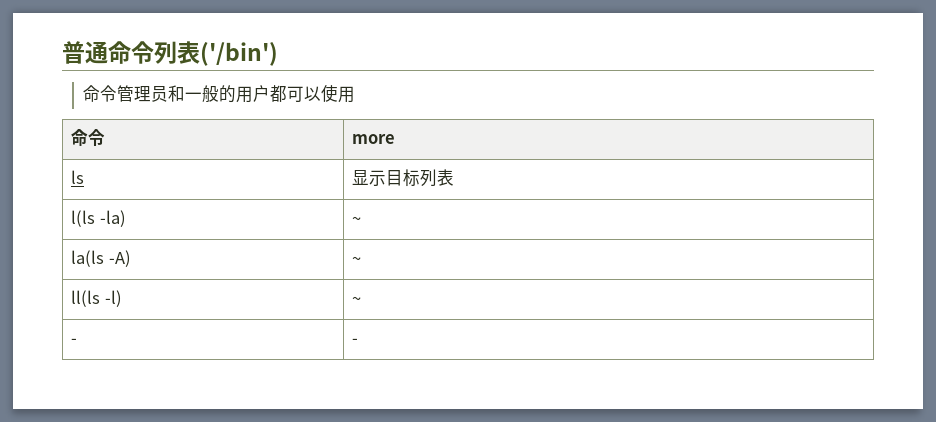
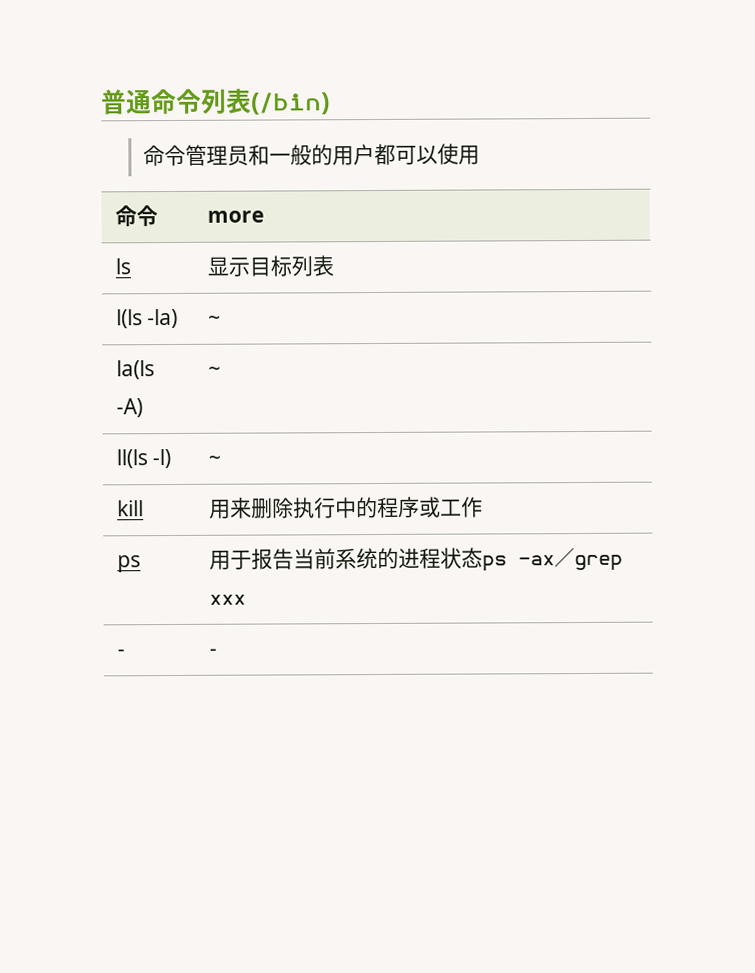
- 普通命令列表('/bin')
+ 普通命令列表(/bin)
+ kill | 用来删除执行中的程序或工作
+ ps | 用于报告当前系统的进程状态ps -ax／grep xxx

